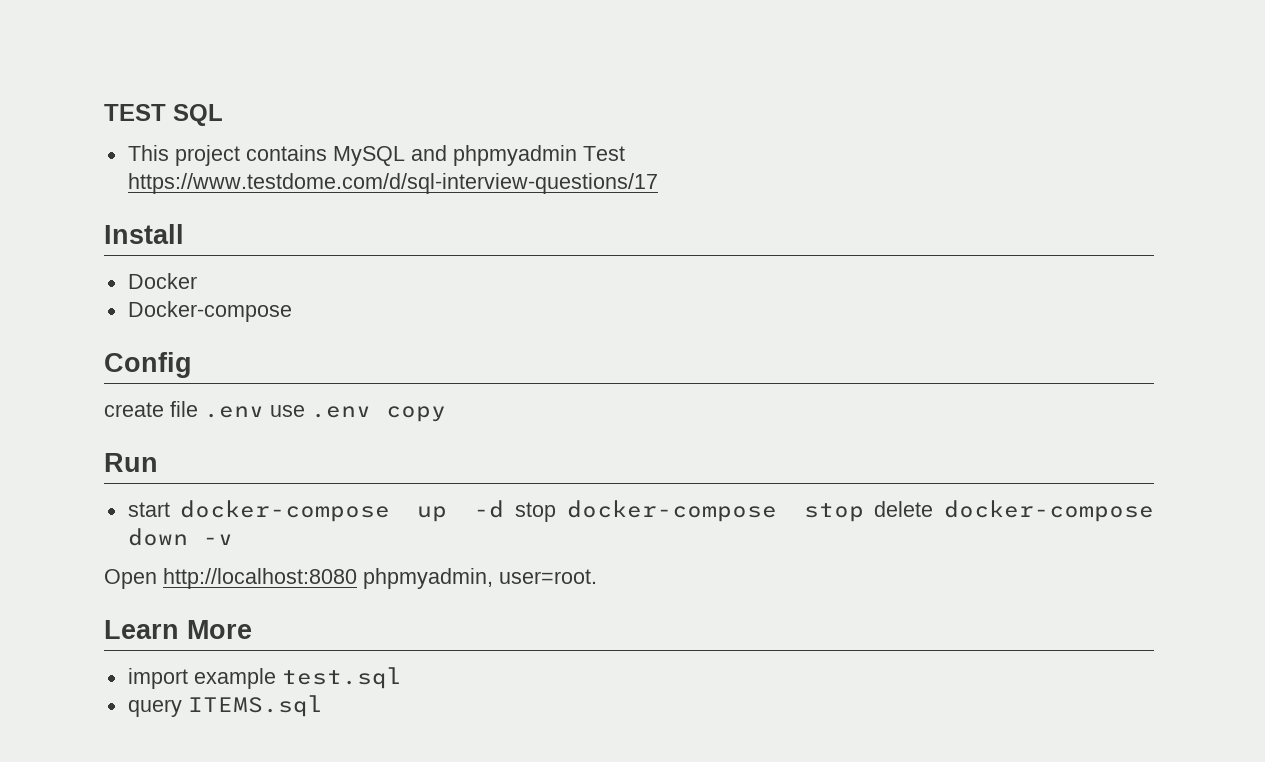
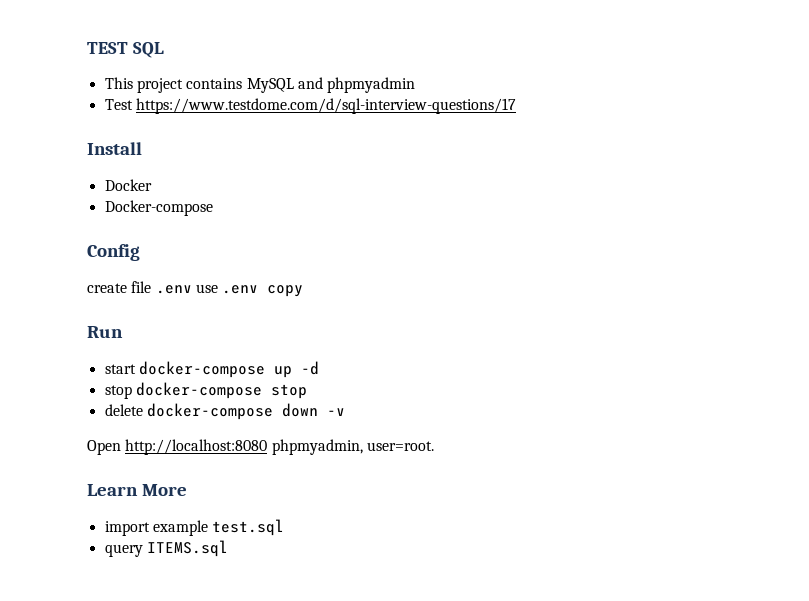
- This project contains MySQL and phpmyadmin Test https://www.testdome.com/d/sql-interview-questions/17
+ This project contains MySQL and phpmyadmin
+ Test https://www.testdome.com/d/sql-interview-questions/17
- start docker-compose up -d stop docker-compose stop delete docker-compose down -v
+ start docker-compose up -d
+ stop docker-compose stop
+ delete docker-compose down -v

